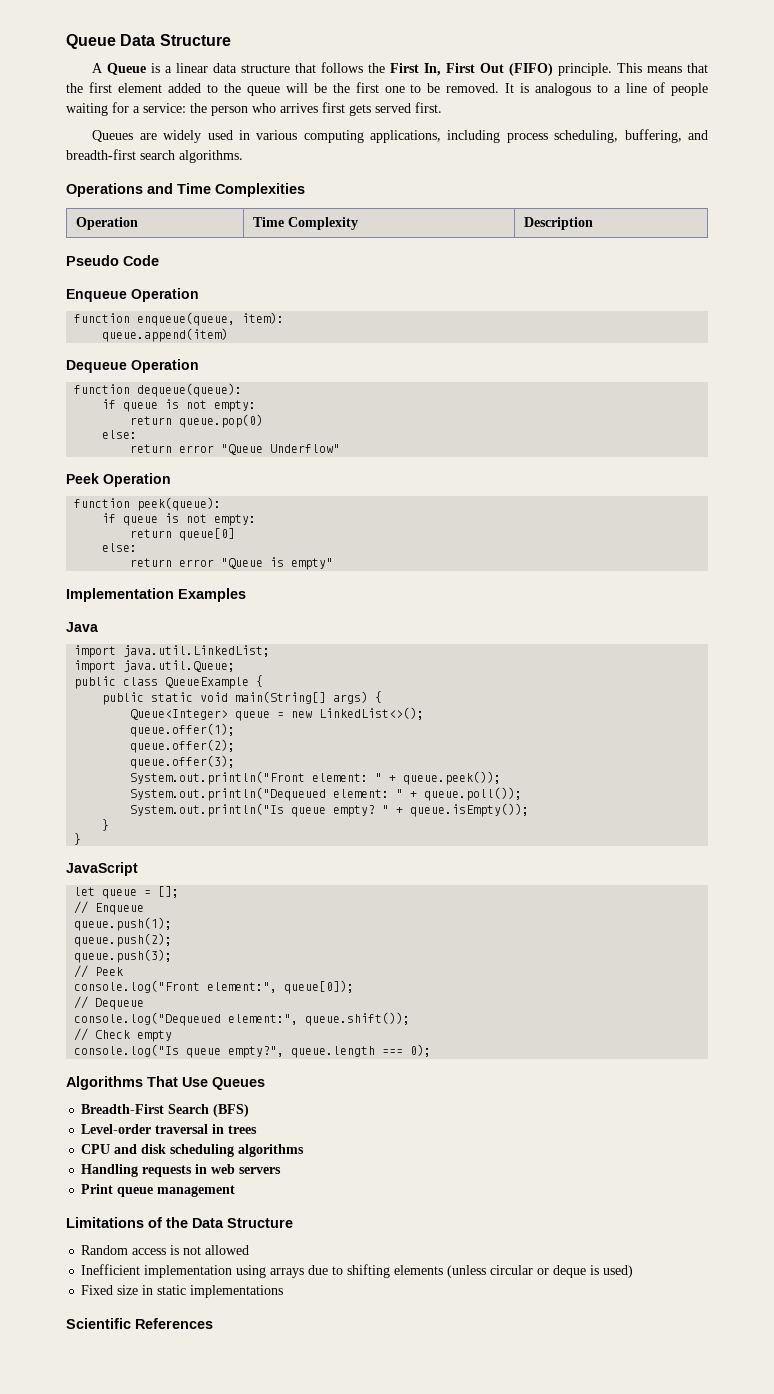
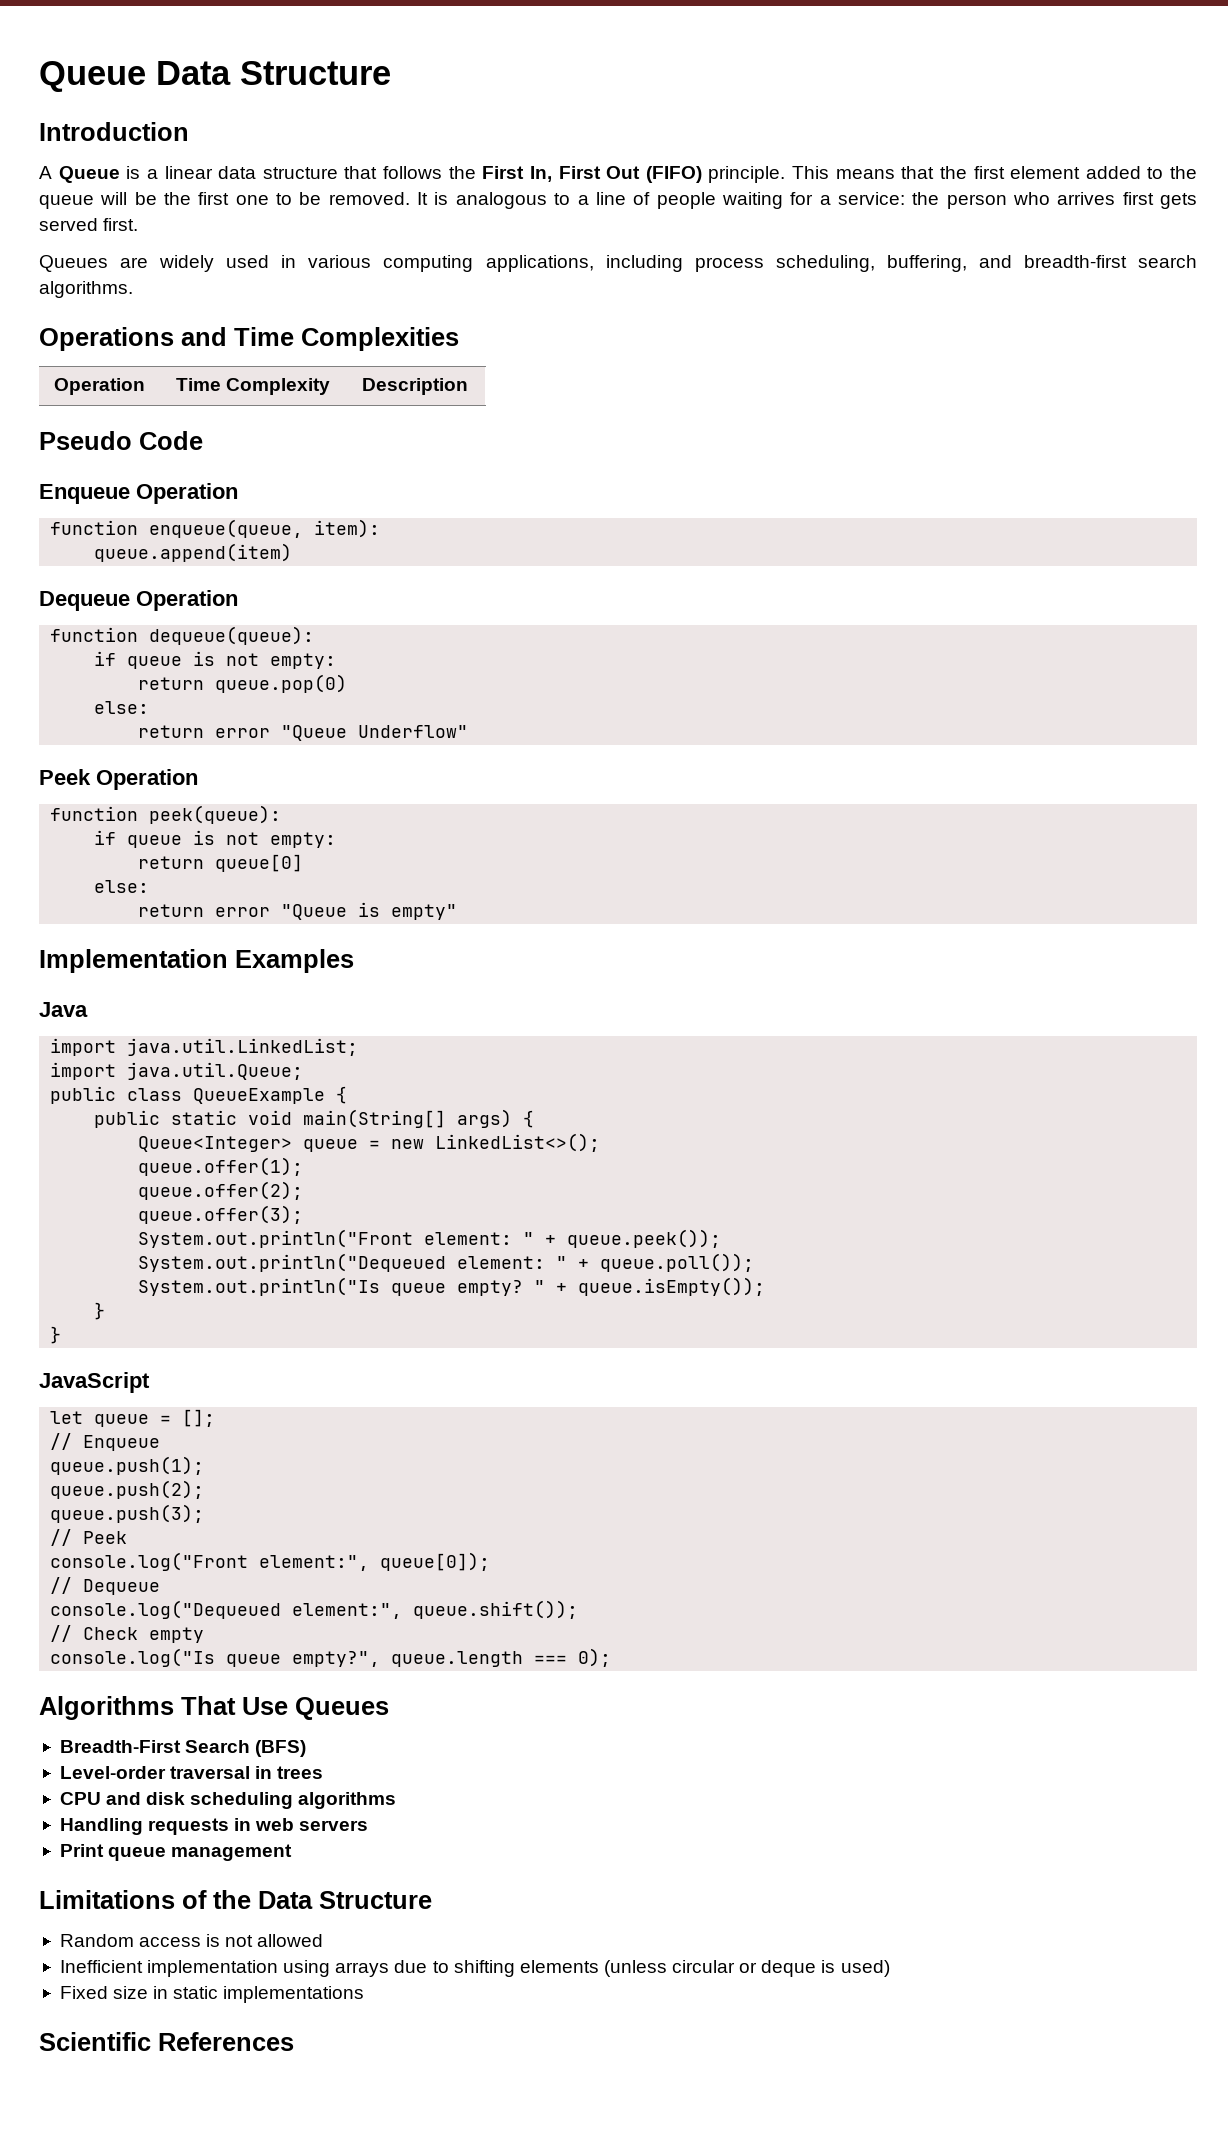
+ Introduction

